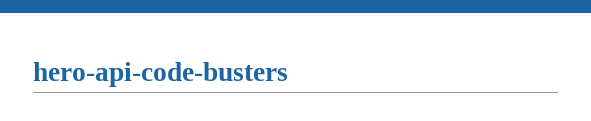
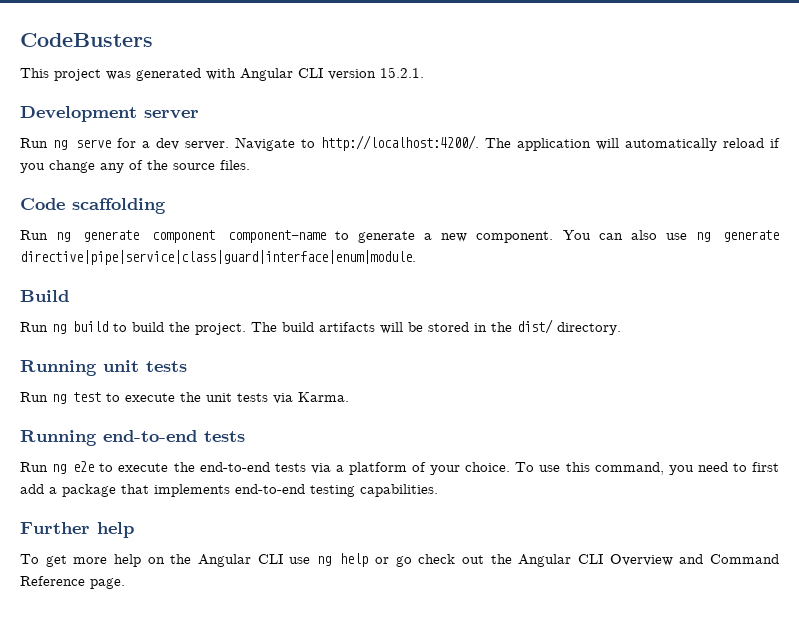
- hero-api-code-busters
+ CodeBusters
+ This project was generated with Angular CLI version 15.2.1.
+ Development server
+ Run ng serve for a dev server. Navigate to http://localhost:4200/. The application will automatically reload if you change any of the source files.
+ Code scaffolding
+ Run ng generate component component-name to generate a new component. You can also use ng generate directive|pipe|service|class|guard|interface|enum|module.
+ Build
+ Run ng build to build the project. The build artifacts will be stored in the dist/ directory.
+ Running unit tests
+ Run ng test to execute the unit tests via Karma.
+ Running end-to-end tests
+ Run ng e2e to execute the end-to-end tests via a platform of your choice. To use this command, you need to first add a package that implements end-to-end testing capabilities.
+ Further help
+ To get more help on the Angular CLI use ng help or go check out the Angular CLI Overview and Command Reference page.

